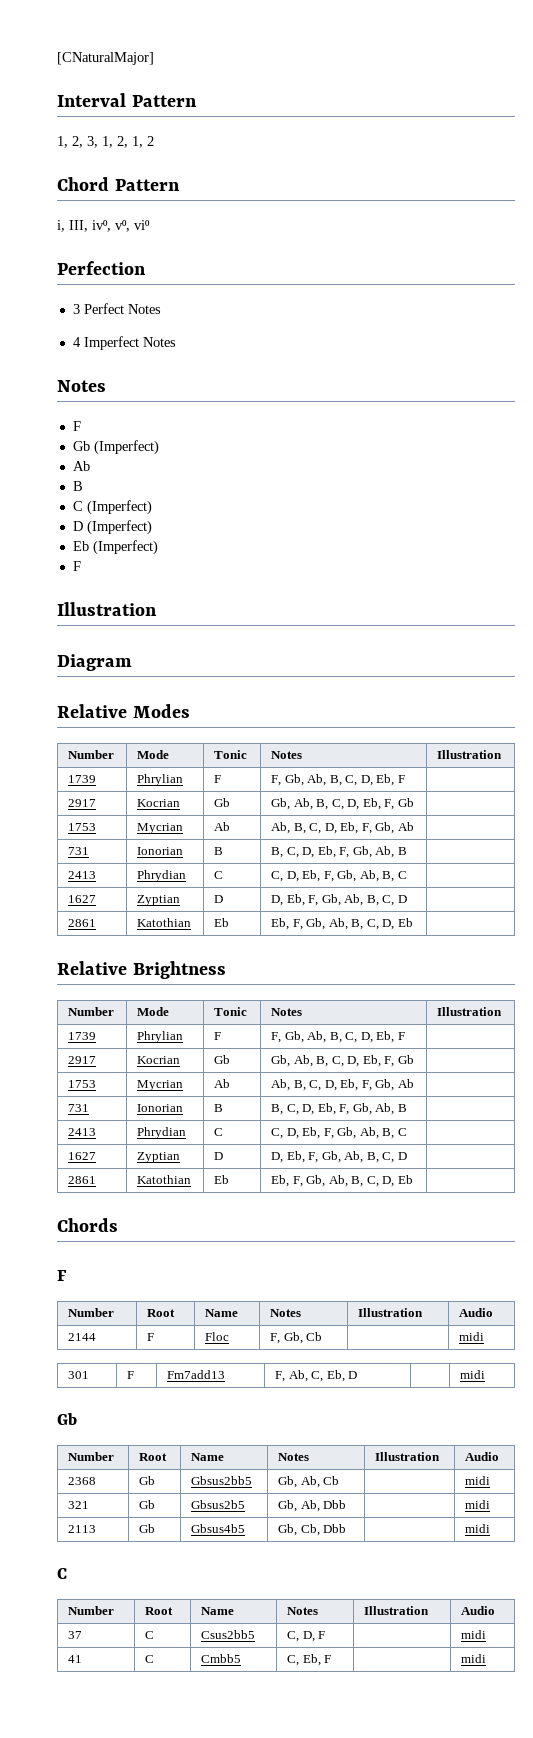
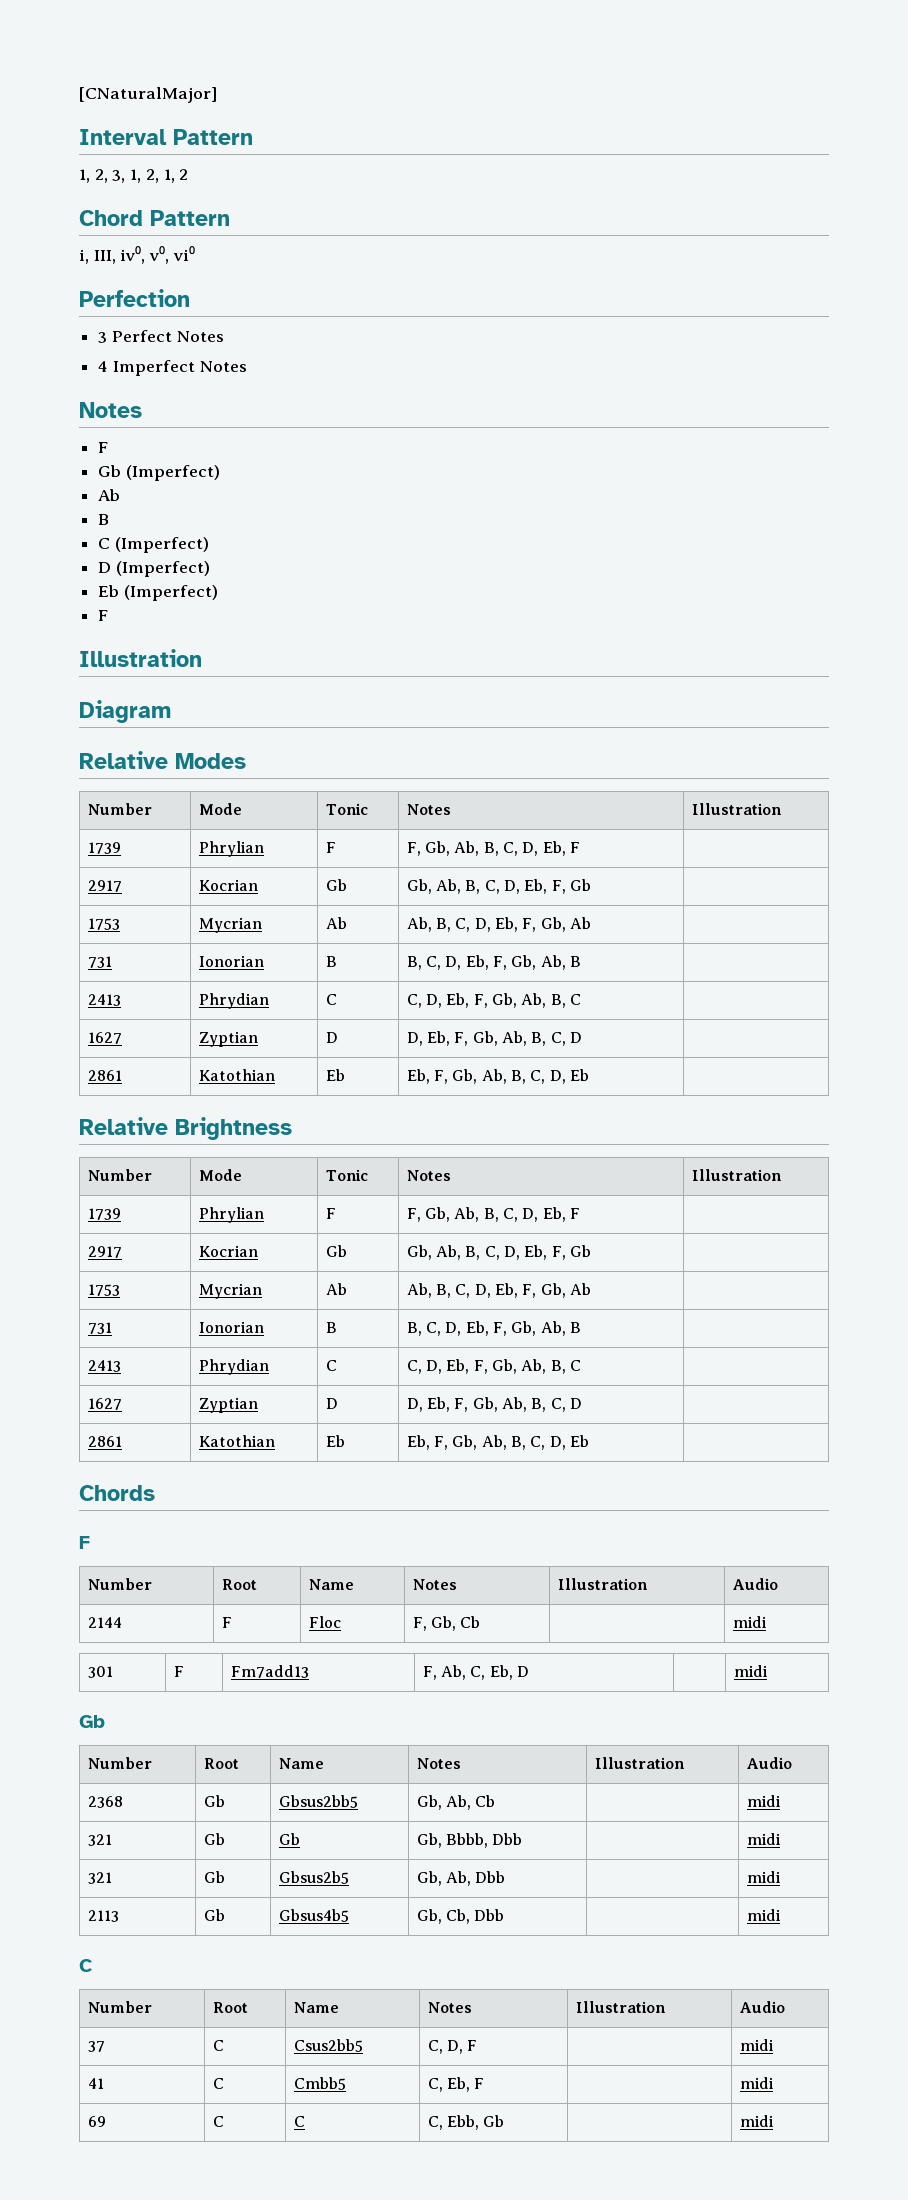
+ 321 | Gb | Gb | Gb, Bbbb, Dbb | | midi
+ 69 | C | C | C, Ebb, Gb | | midi

